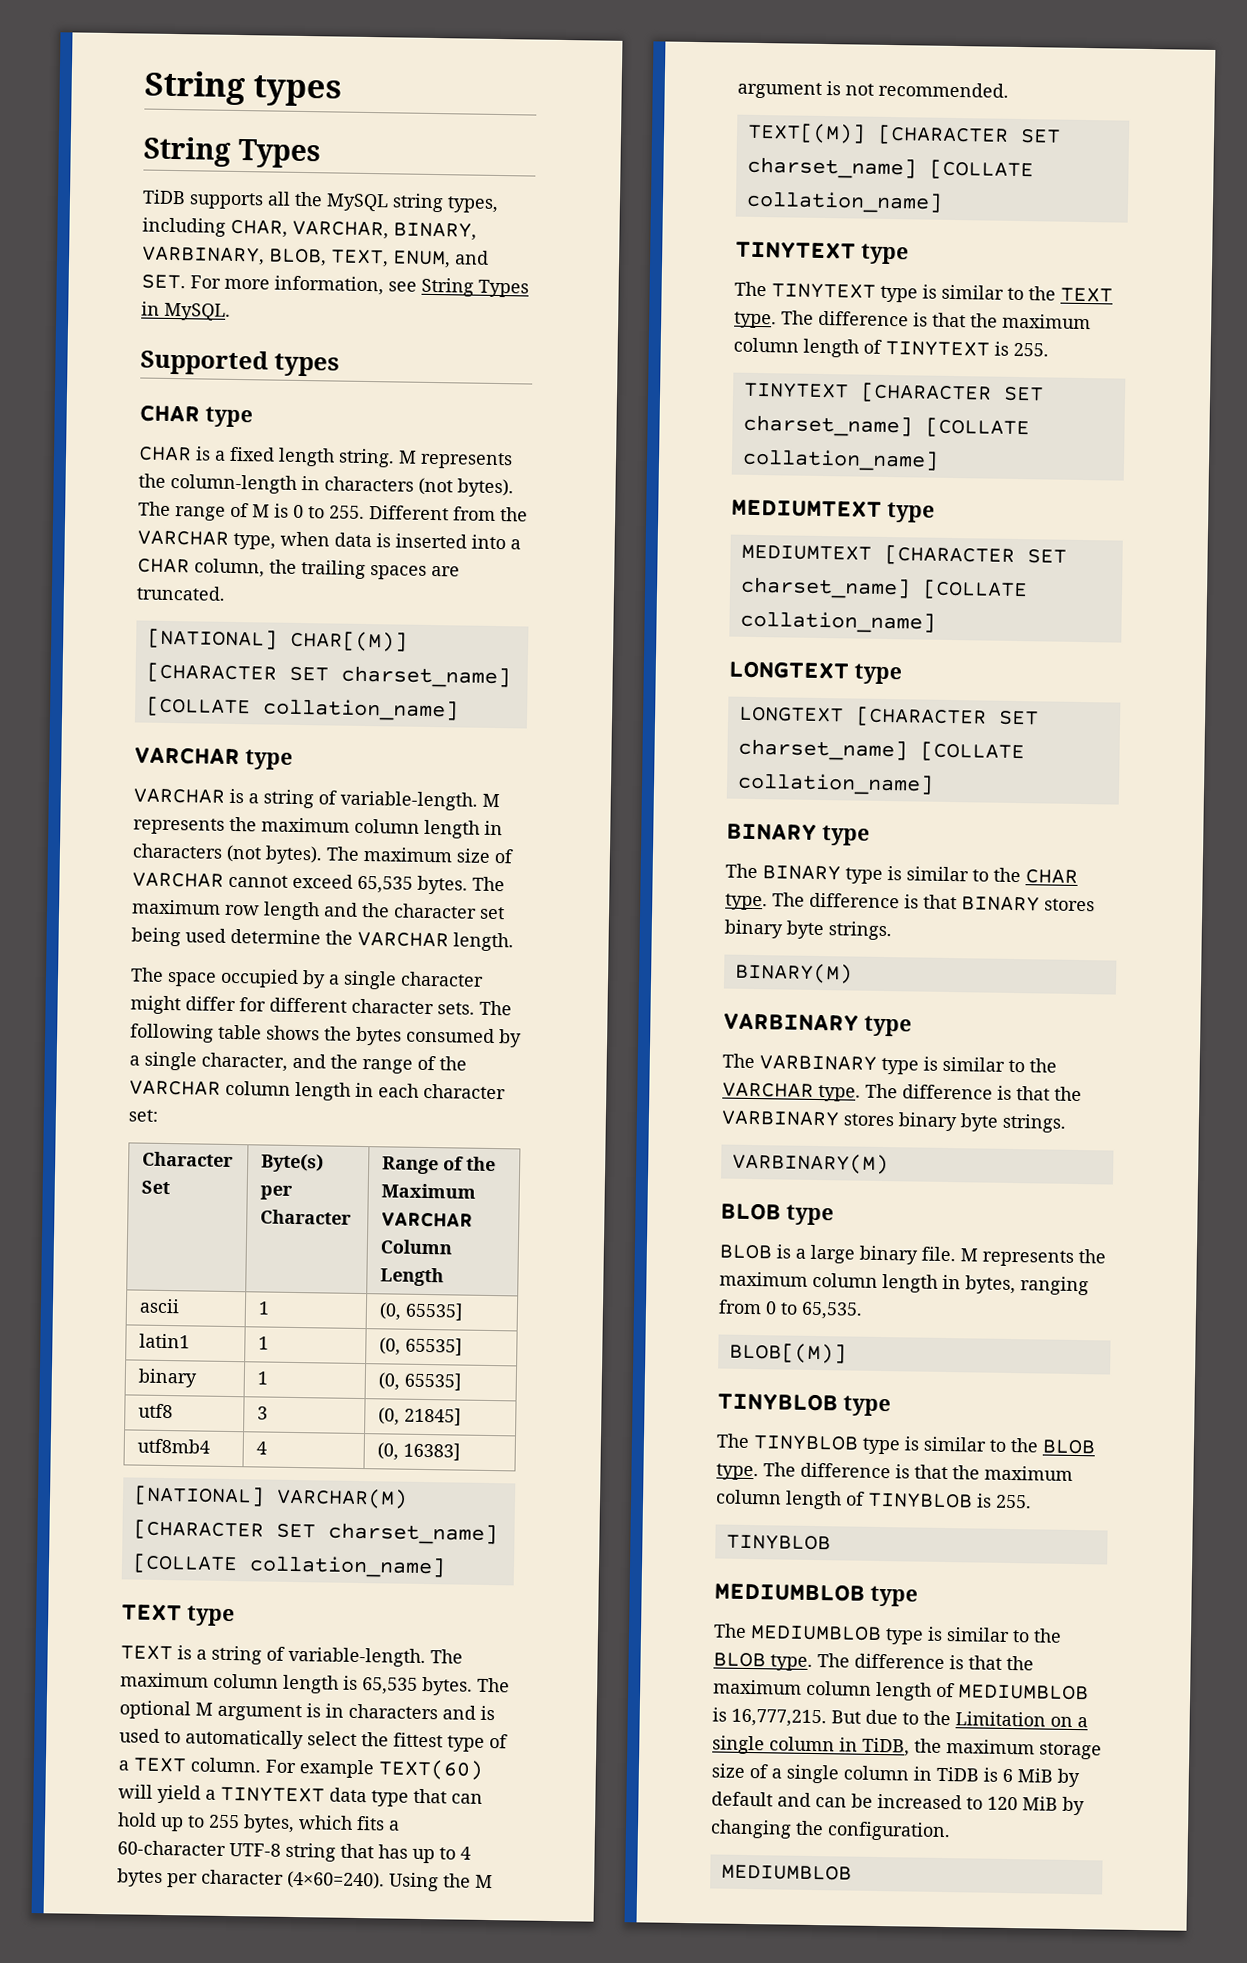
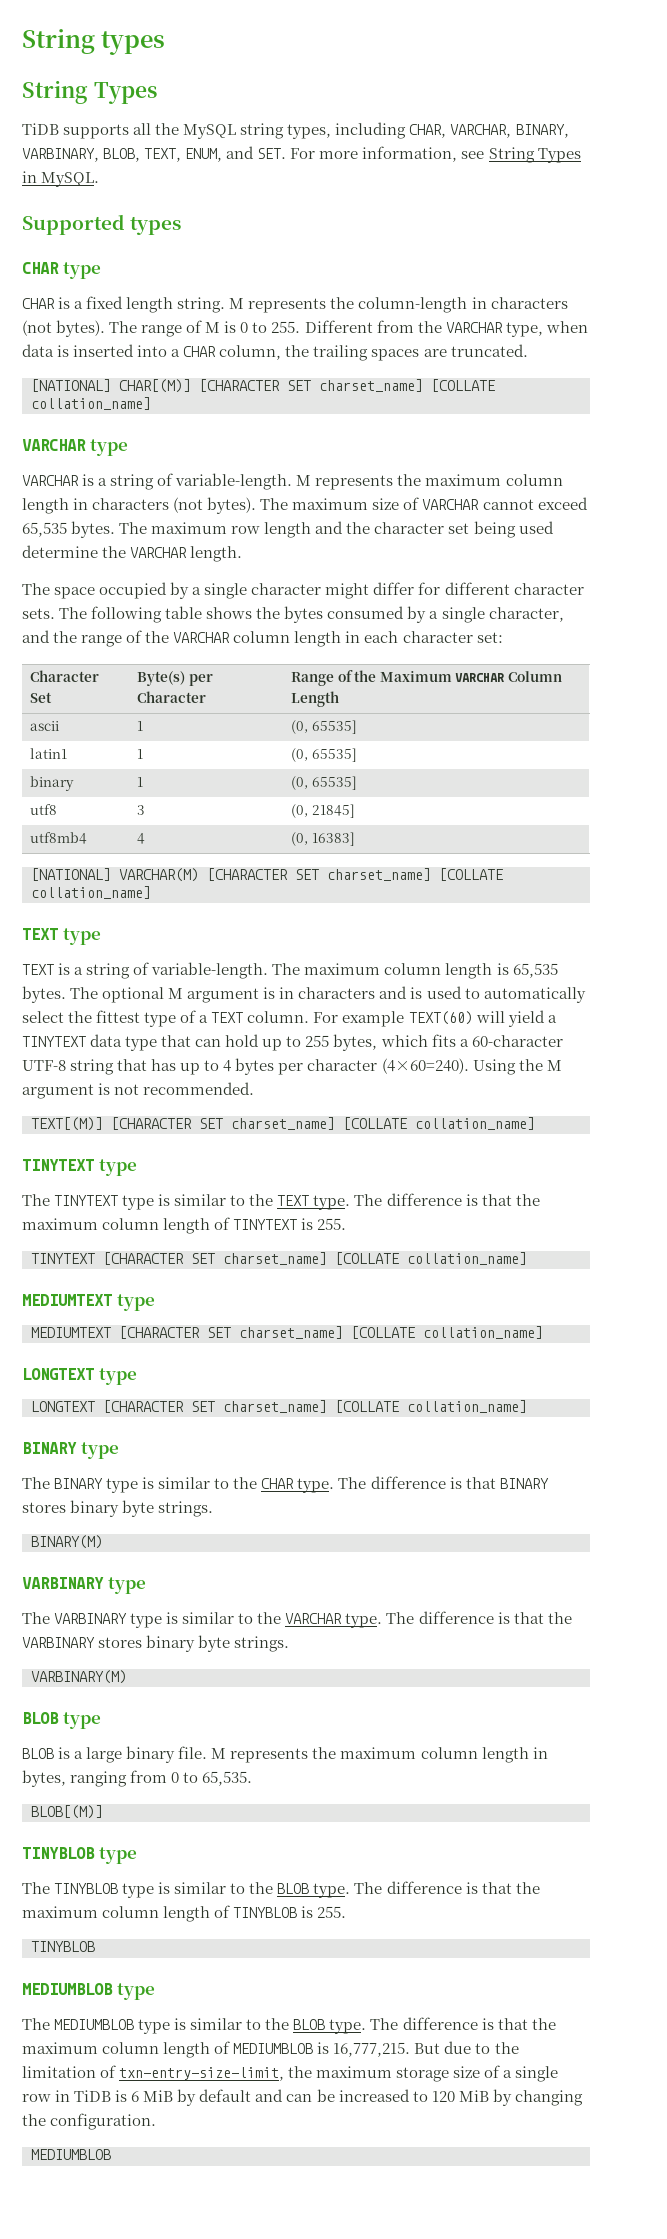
- But due to the Limitation on a single column in TiDB, the maximum storage size of a single column in TiDB is 6 MiB by default and can be increased to 120 MiB by changing the configuration.
+ But due to the limitation of txn-entry-size-limit, the maximum storage size of a single row in TiDB is 6 MiB by default and can be increased to 120 MiB by changing the configuration.

